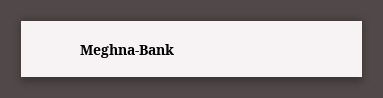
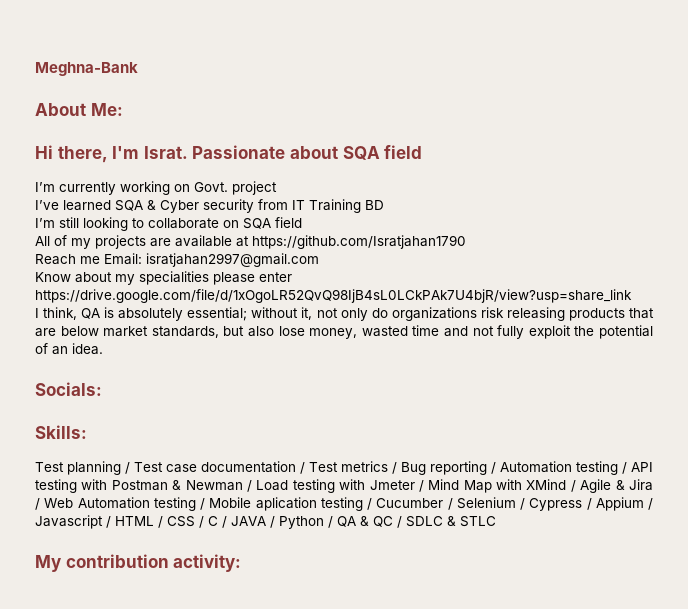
+ About Me:
+ Hi there, I'm Israt. Passionate about SQA field
+ I’m currently working on Govt. project
+ I’ve learned SQA & Cyber security from IT Training BD
+ I’m still looking to collaborate on SQA field
+ All of my projects are available at https://github.com/Isratjahan1790
+ Reach me Email: isratjahan2997@gmail.com
+ Know about my specialities please enter https://drive.google.com/file/d/1xOgoLR52QvQ98IjB4sL0LCkPAk7U4bjR/view?usp=share_link
+ I think, QA is absolutely essential; without it, not only do organizations risk releasing products that are below market standards, but also lose money, wasted time and not fully exploit the potential of an idea.
+ Socials:
+ Skills:
+ Test planning / Test case documentation / Test metrics / Bug reporting / Automation testing / API testing with Postman & Newman / Load testing with Jmeter / Mind Map with XMind / Agile & Jira / Web Automation testing / Mobile aplication testing / Cucumber / Selenium / Cypress / Appium / Javascript / HTML / CSS / C / JAVA / Python / QA & QC / SDLC & STLC
+ My contribution activity:

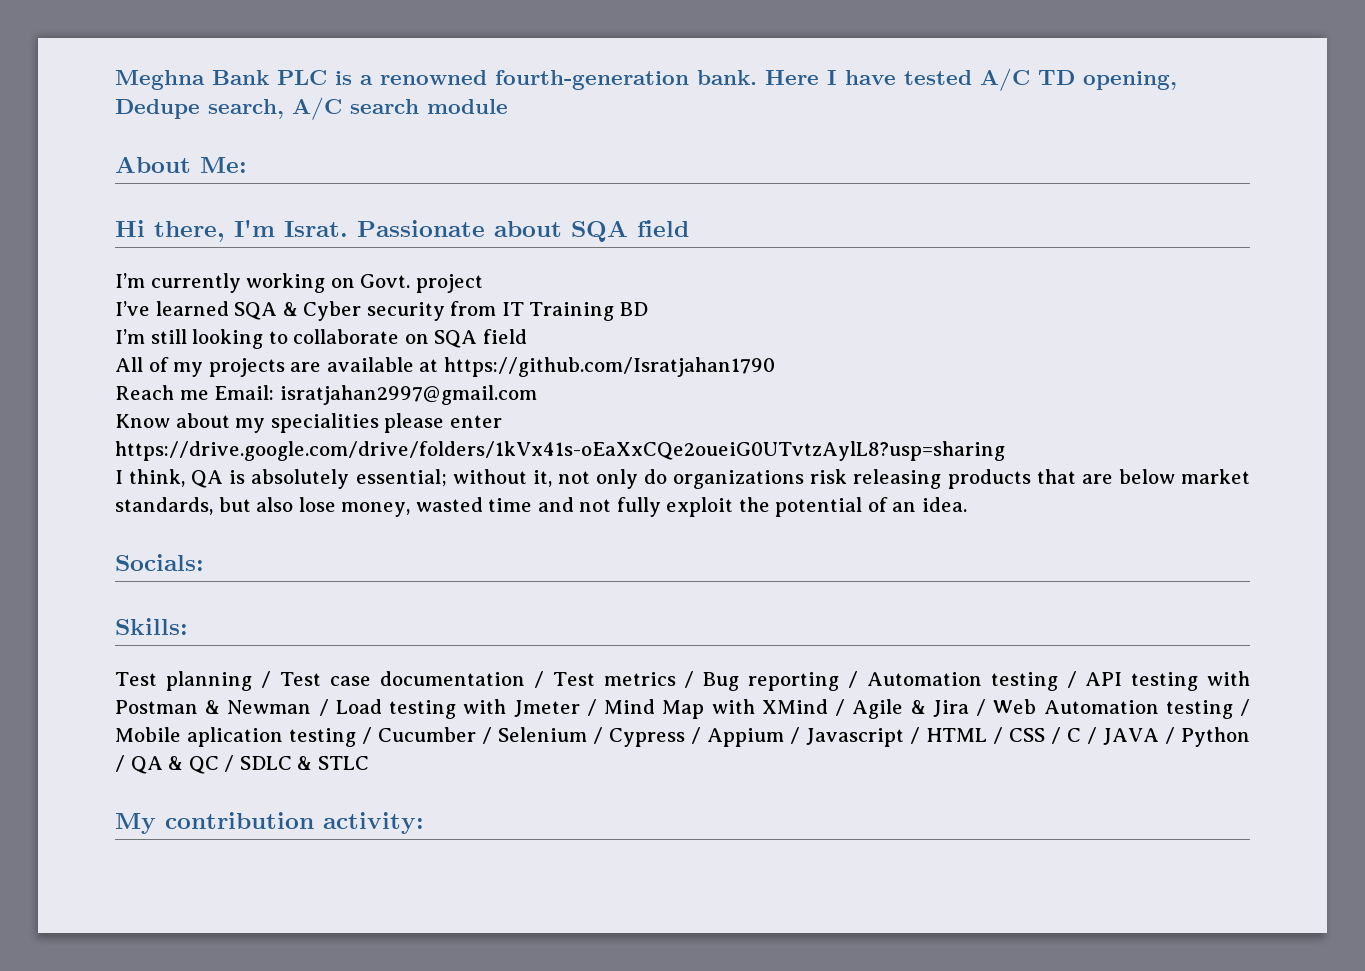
- Meghna-Bank
+ Meghna Bank PLC is a renowned fourth-generation bank. Here I have tested A/C TD opening, Dedupe search, A/C search module
- Know about my specialities please enter https://drive.google.com/file/d/1xOgoLR52QvQ98IjB4sL0LCkPAk7U4bjR/view?usp=share_link
+ Know about my specialities please enter https://drive.google.com/drive/folders/1kVx41s-oEaXxCQe2oueiG0UTvtzAylL8?usp=sharing

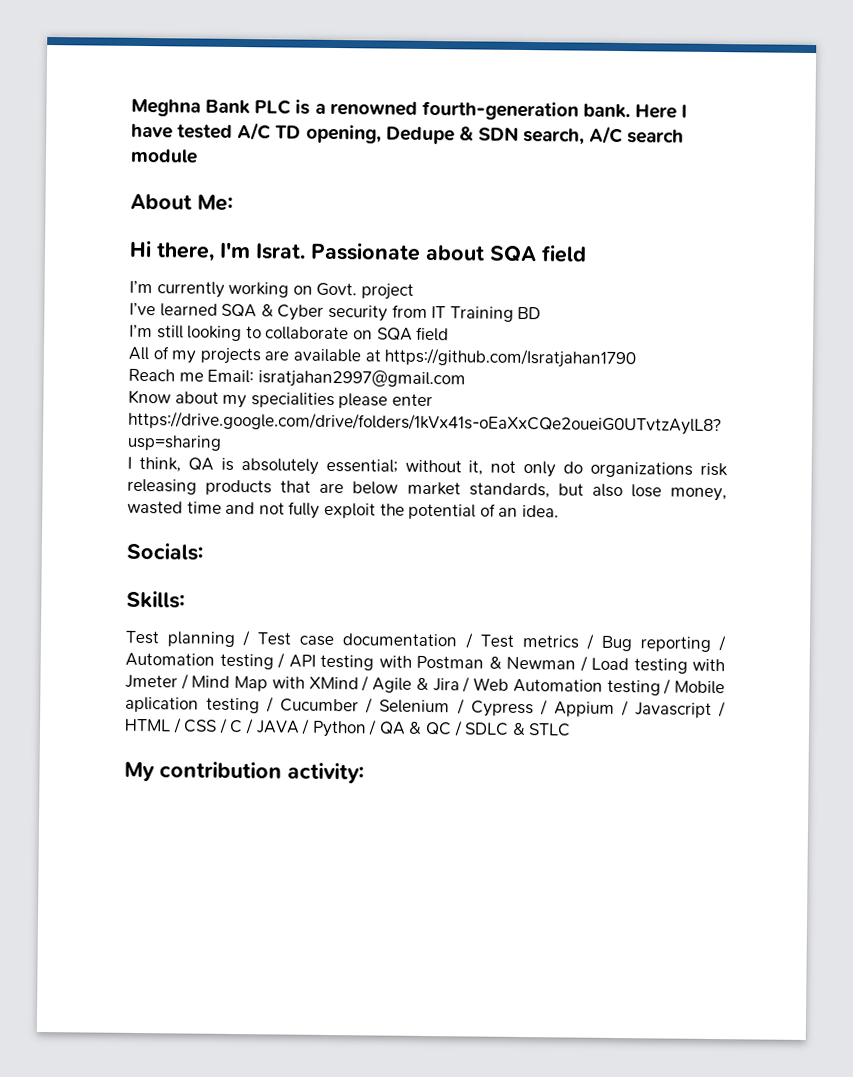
- Here I have tested A/C TD opening, Dedupe search, A/C search module
+ Here I have tested A/C TD opening, Dedupe & SDN search, A/C search module

